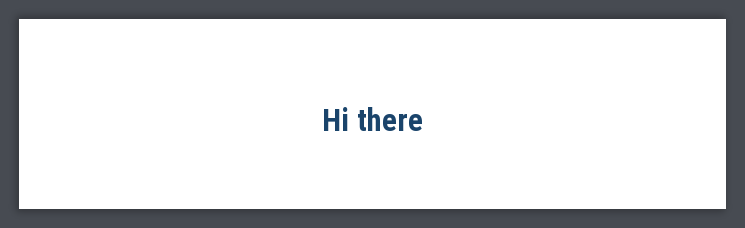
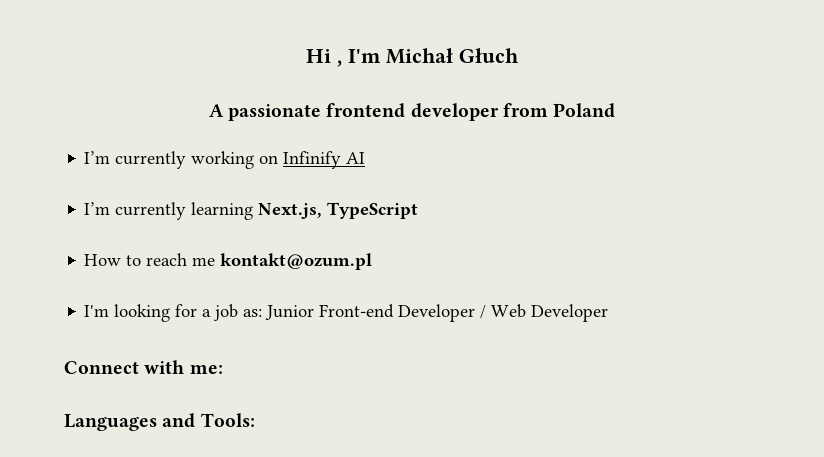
- Hi there
+ Hi , I'm Michał Głuch
+ A passionate frontend developer from Poland
+ I’m currently working on Infinify AI
+ I’m currently learning Next.js, TypeScript
+ How to reach me kontakt@ozum.pl
+ I'm looking for a job as: Junior Front-end Developer / Web Developer
+ Connect with me:
+ Languages and Tools:

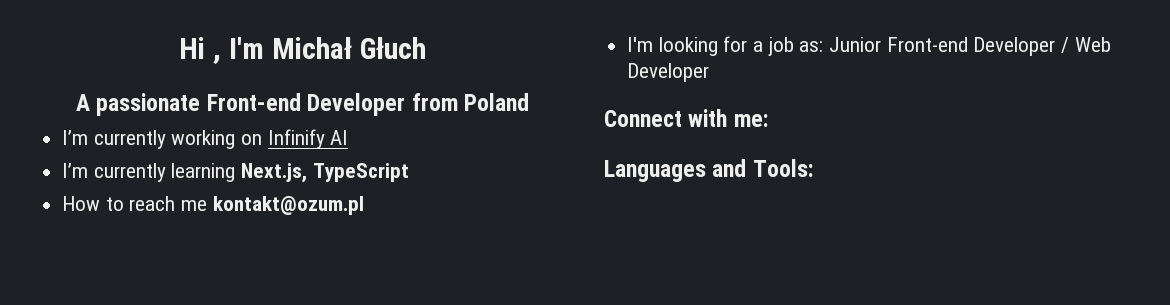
- A passionate frontend developer from Poland
+ A passionate Front-end Developer from Poland

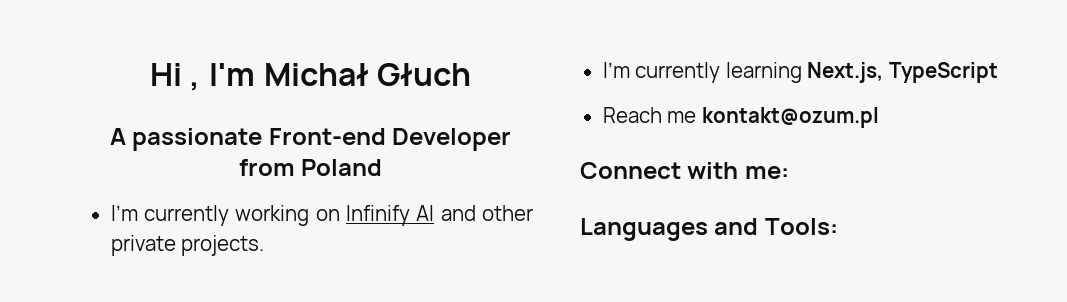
- I’m currently working on Infinify AI
+ I’m currently working on Infinify AI and other private projects.
- How to reach me kontakt@ozum.pl
+ Reach me kontakt@ozum.pl
- I'm looking for a job as: Junior Front-end Developer / Web Developer

